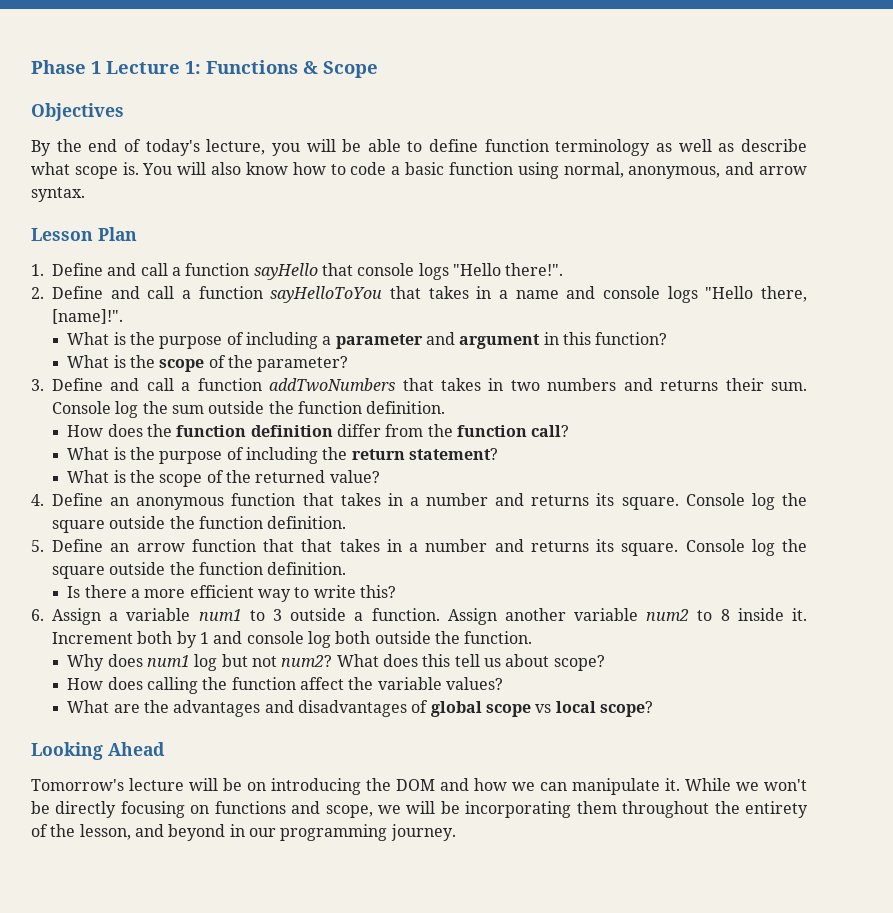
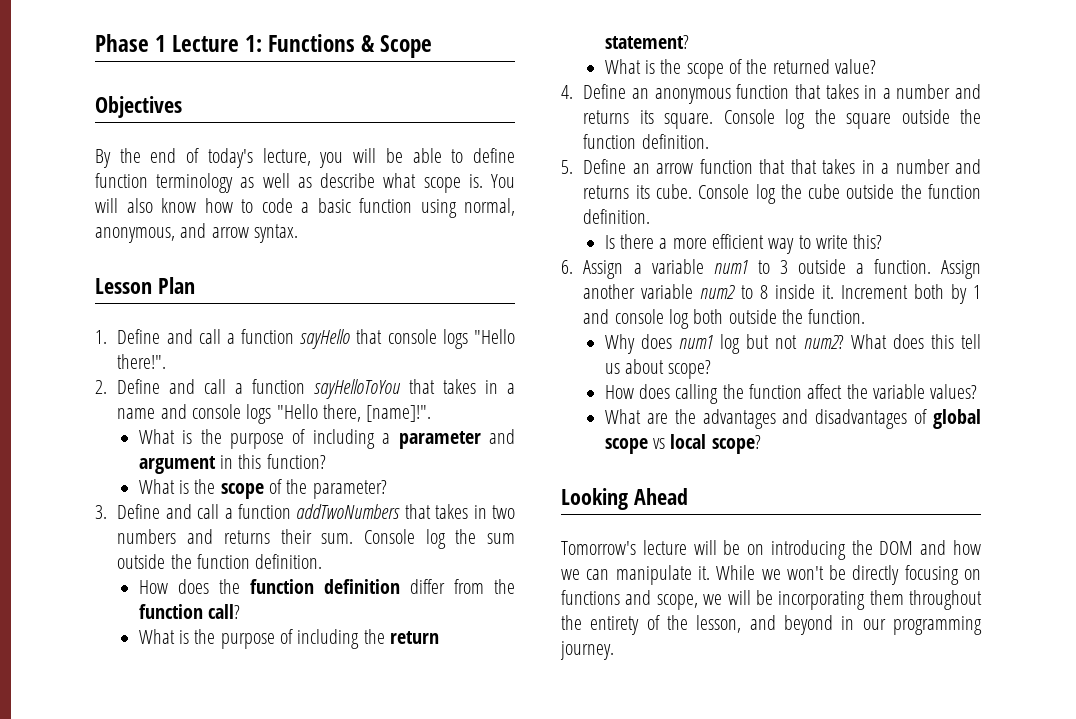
- 5. Define an arrow function that that takes in a number and returns its square. Console log the square outside the function definition.
+ 5. Define an arrow function that that takes in a number and returns its cube. Console log the cube outside the function definition.

